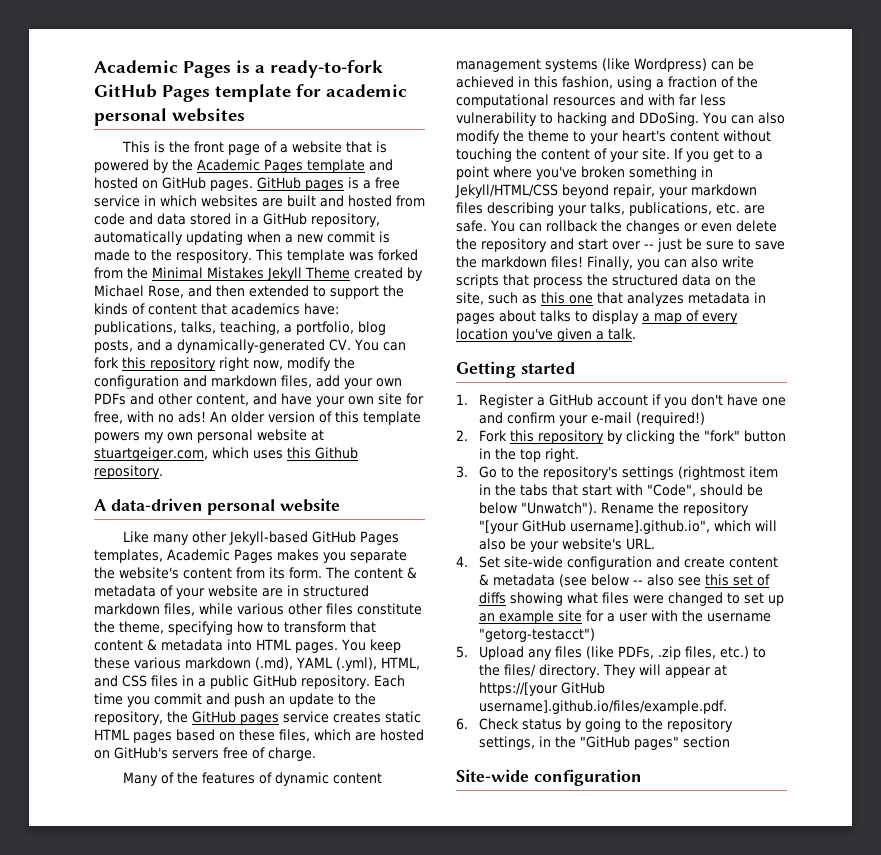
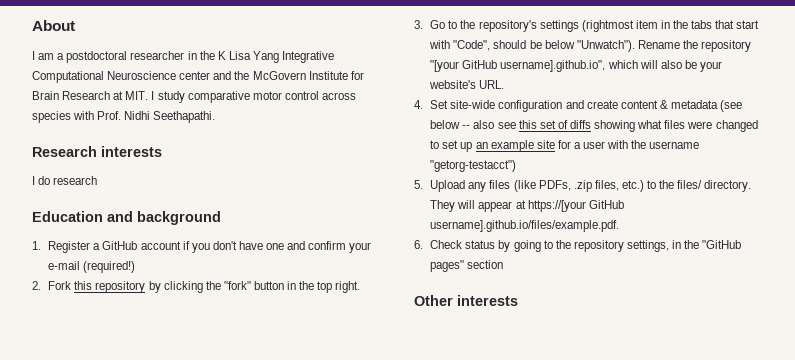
- Academic Pages is a ready-to-fork GitHub Pages template for academic personal websites
- This is the front page of a website that is powered by the Academic Pages template and hosted on GitHub pages. GitHub pages is a free service in which websites are built and hosted from code and data stored in a GitHub repository, automatically updating when a new commit is made to the respository. This template was forked from the Minimal Mistakes Jekyll Theme created by Michael Rose, and then extended to support the kinds of content that academics have: publications, talks, teaching, a portfolio, blog posts, and a dynamically-generated CV. You can fork this repository right now, modify the configuration and markdown files, add your own PDFs and other content, and have your own site for free, with no ads! An older version of this template powers my own personal website at stuartgeiger.com, which uses this Github repository.
- A data-driven personal website
- Like many other Jekyll-based GitHub Pages templates, Academic Pages makes you separate the website's content from its form. The content & metadata of your website are in structured markdown files, while various other files constitute the theme, specifying how to transform that content & metadata into HTML pages. You keep these various markdown (.md), YAML (.yml), HTML, and CSS files in a public GitHub repository. Each time you commit and push an update to the repository, the GitHub pages service creates static HTML pages based on these files, which are hosted on GitHub's servers free of charge.
- Many of the features of dynamic content management systems (like Wordpress) can be achieved in this fashion, using a fraction of the computational resources and with far less vulnerability to hacking and DDoSing. You can also modify the theme to your heart's content without touching the content of your site. If you get to a point where you've broken something in Jekyll/HTML/CSS beyond repair, your markdown files describing your talks, publications, etc. are safe. You can rollback the changes or even delete the repository and start over -- just be sure to save the markdown files! Finally, you can also write scripts that process the structured data on the site, such as this one that analyzes metadata in pages about talks to display a map of every location you've given a talk.
- Getting started
+ About
+ I am a postdoctoral researcher in the K Lisa Yang Integrative Computational Neuroscience center and the McGovern Institute for Brain Research at MIT. I study comparative motor control across species with Prof. Nidhi Seethapathi.
+ Research interests
+ I do research
+ Education and background
- Site-wide configuration
+ Other interests

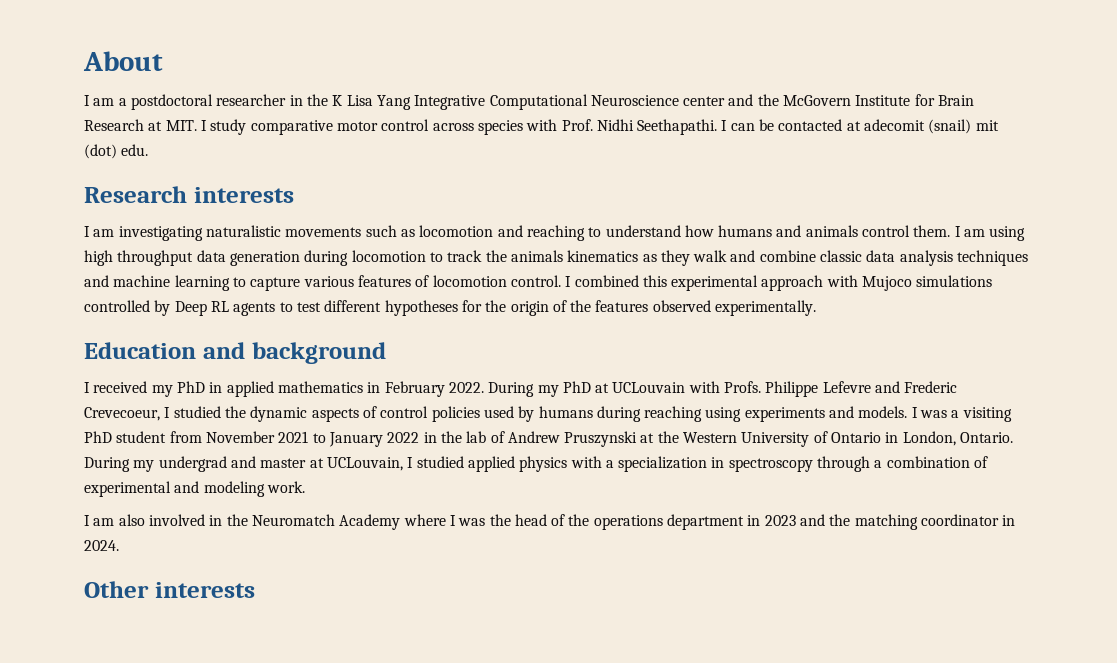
- I am a postdoctoral researcher in the K Lisa Yang Integrative Computational Neuroscience center and the McGovern Institute for Brain Research at MIT. I study comparative motor control across species with Prof. Nidhi Seethapathi.
+ I am a postdoctoral researcher in the K Lisa Yang Integrative Computational Neuroscience center and the McGovern Institute for Brain Research at MIT. I study comparative motor control across species with Prof. Nidhi Seethapathi. I can be contacted at adecomit (snail) mit (dot) edu.
  Research interests
- I do research
+ I am investigating naturalistic movements such as locomotion and reaching to understand how humans and animals control them. I am using high throughput data generation during locomotion to track the animals kinematics as they walk and combine classic data analysis techniques and machine learning to capture various features of locomotion control. I combined this experimental approach with Mujoco simulations controlled by Deep RL agents to test different hypotheses for the origin of the features observed experimentally.
  Education and background
- 1. Register a GitHub account if you don't have one and confirm your e-mail (required!)
- 2. Fork this repository by clicking the "fork" button in the top right.
- 3. Go to the repository's settings (rightmost item in the tabs that start with "Code", should be below "Unwatch"). Rename the repository "[your GitHub username].github.io", which will also be your website's URL.
- 4. Set site-wide configuration and create content & metadata (see below -- also see this set of diffs showing what files were changed to set up an example site for a user with the username "getorg-testacct")
- 5. Upload any files (like PDFs, .zip files, etc.) to the files/ directory. They will appear at https://[your GitHub username].github.io/files/example.pdf.
- 6. Check status by going to the repository settings, in the "GitHub pages" section
+ I received my PhD in applied mathematics in February 2022. During my PhD at UCLouvain with Profs. Philippe Lefevre and Frederic Crevecoeur, I studied the dynamic aspects of control policies used by humans during reaching using experiments and models. I was a visiting PhD student from November 2021 to January 2022 in the lab of Andrew Pruszynski at the Western University of Ontario in London, Ontario. During my undergrad and master at UCLouvain, I studied applied physics with a specialization in spectroscopy through a combination of experimental and modeling work.
+ I am also involved in the Neuromatch Academy where I was the head of the operations department in 2023 and the matching coordinator in 2024.

